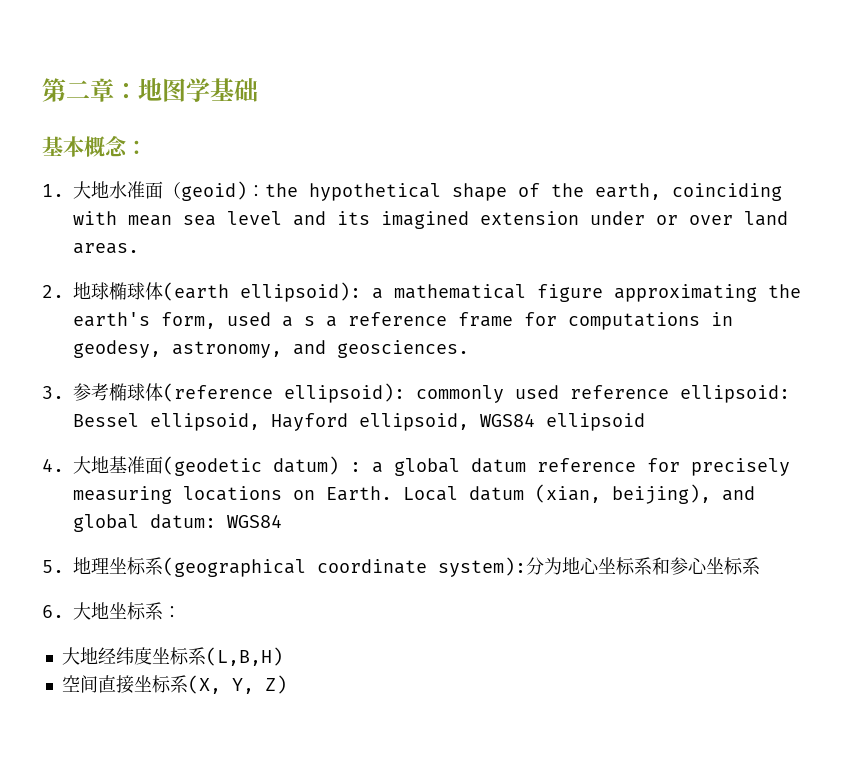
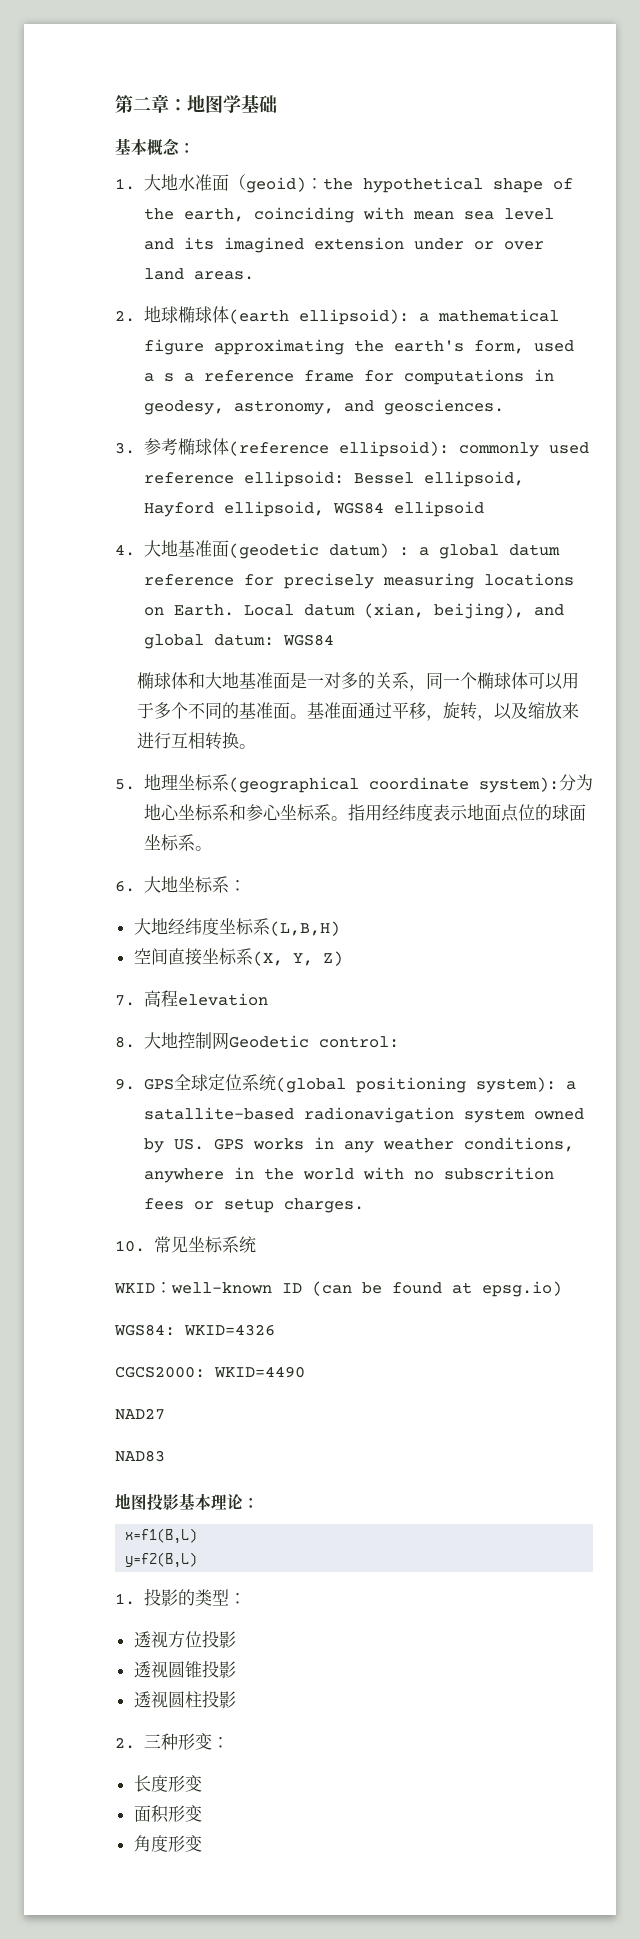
+ 椭球体和大地基准面是一对多的关系，同一个椭球体可以用于多个不同的基准面。基准面通过平移，旋转，以及缩放来进行互相转换。
- 5.地理坐标系(geographical coordinate system):分为地心坐标系和参心坐标系
+ 5.地理坐标系(geographical coordinate system):分为地心坐标系和参心坐标系。指用经纬度表示地面点位的球面坐标系。
+ 7.高程elevation
+ 8.大地控制网Geodetic control:
+ 9. GPS全球定位系统(global positioning system): a satallite-based radionavigation system owned by US. GPS works in any weather conditions, anywhere in the world with no subscrition fees or setup charges.
+ 10.常见坐标系统
+ WKID：well-known ID (can be found at epsg.io)
+ WGS84: WKID=4326
+ CGCS2000: WKID=4490
+ NAD27
+ NAD83
+ 地图投影基本理论：
+ x=f1(B,L)
+ y=f2(B,L)
+ 1.投影的类型：
+ 透视方位投影
+ 透视圆锥投影
+ 透视圆柱投影
+ 2.三种形变：
+ 长度形变
+ 面积形变
+ 角度形变

